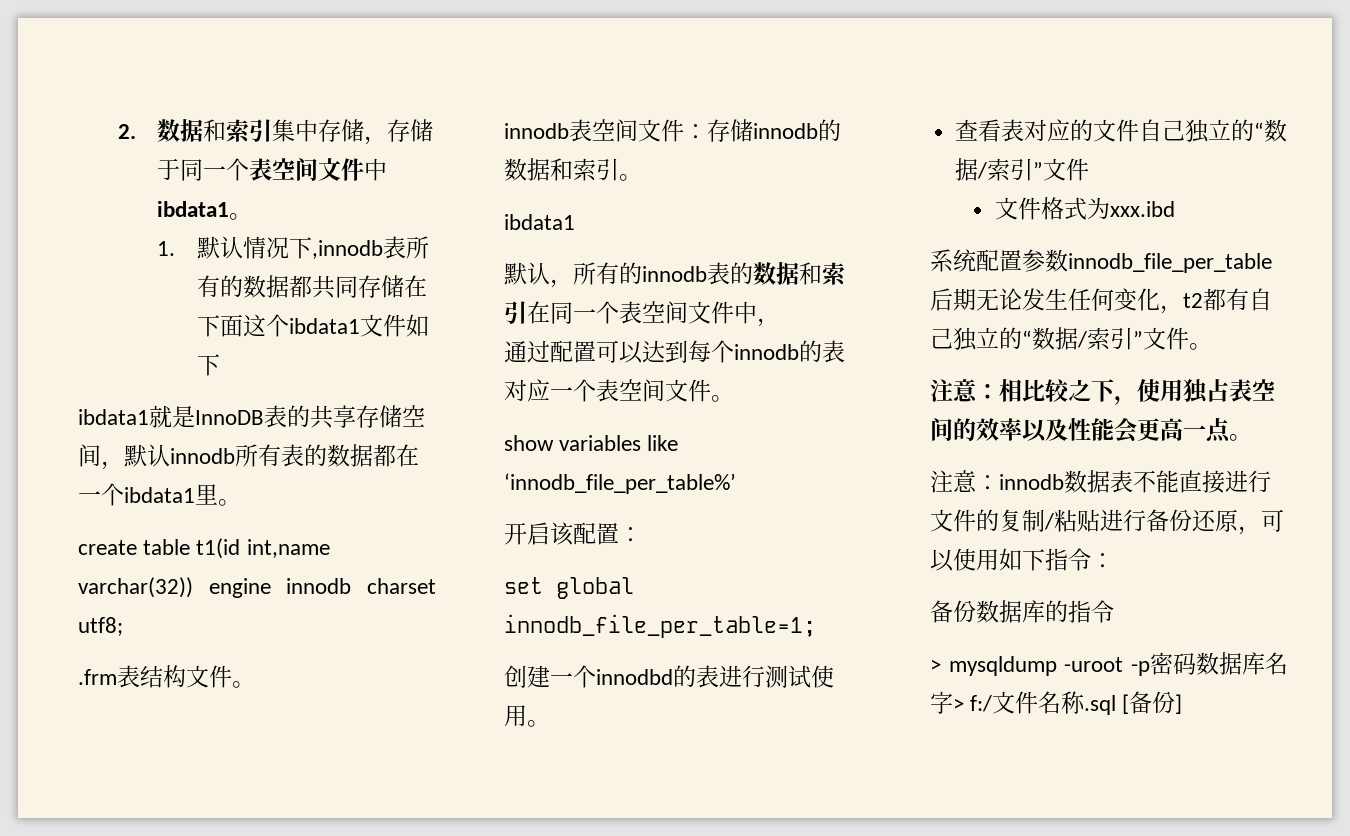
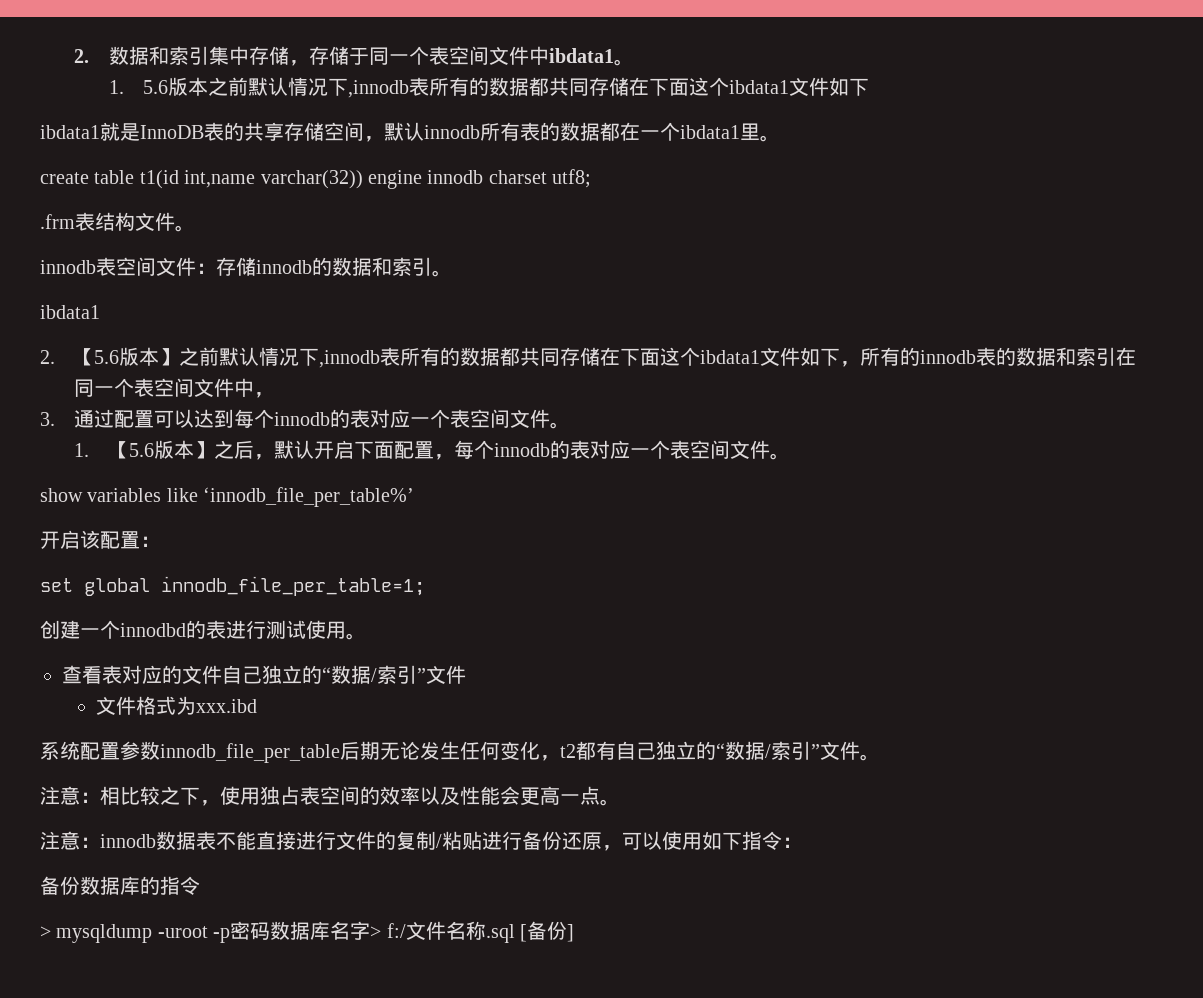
- 1.默认情况下,innodb表所有的数据都共同存储在下面这个ibdata1文件如下
+ 1. 5.6版本之前默认情况下,innodb表所有的数据都共同存储在下面这个ibdata1文件如下
- 默认，所有的innodb表的数据和索引在同一个表空间文件中，
+ 2.【5.6版本】之前默认情况下,innodb表所有的数据都共同存储在下面这个ibdata1文件如下，所有的innodb表的数据和索引在同一个表空间文件中，
- 通过配置可以达到每个innodb的表对应一个表空间文件。
+ 3.通过配置可以达到每个innodb的表对应一个表空间文件。
+ 1.【5.6版本】之后，默认开启下面配置，每个innodb的表对应一个表空间文件。

